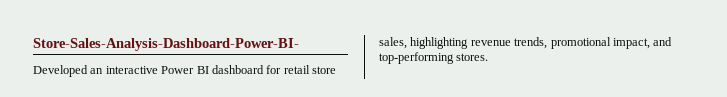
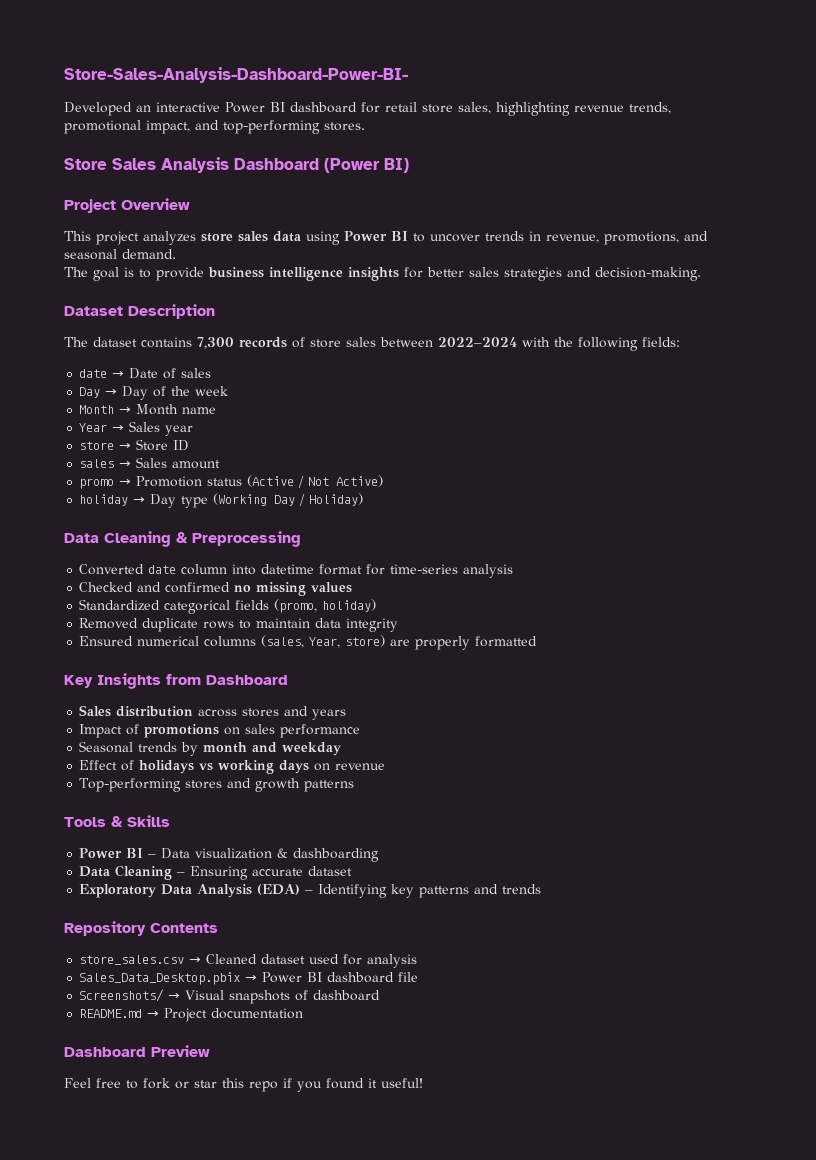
+ Store Sales Analysis Dashboard (Power BI)
+ Project Overview
+ This project analyzes store sales data using Power BI to uncover trends in revenue, promotions, and seasonal demand.
+ The goal is to provide business intelligence insights for better sales strategies and decision-making.
+ Dataset Description
+ The dataset contains 7,300 records of store sales between 2022–2024 with the following fields:
+ date → Date of sales
+ Day → Day of the week
+ Month → Month name
+ Year → Sales year
+ store → Store ID
+ sales → Sales amount
+ promo → Promotion status (Active / Not Active)
+ holiday → Day type (Working Day / Holiday)
+ Data Cleaning & Preprocessing
+ Converted date column into datetime format for time-series analysis
+ Checked and confirmed no missing values
+ Standardized categorical fields (promo, holiday)
+ Removed duplicate rows to maintain data integrity
+ Ensured numerical columns (sales, Year, store) are properly formatted
+ Key Insights from Dashboard
+ Sales distribution across stores and years
+ Impact of promotions on sales performance
+ Seasonal trends by month and weekday
+ Effect of holidays vs working days on revenue
+ Top-performing stores and growth patterns
+ Tools & Skills
+ Power BI – Data visualization & dashboarding
+ Data Cleaning – Ensuring accurate dataset
+ Exploratory Data Analysis (EDA) – Identifying key patterns and trends
+ Repository Contents
+ store_sales.csv → Cleaned dataset used for analysis
+ Sales_Data_Desktop.pbix → Power BI dashboard file
+ Screenshots/ → Visual snapshots of dashboard
+ README.md → Project documentation
+ Dashboard Preview
+ Feel free to fork or star this repo if you found it useful!

